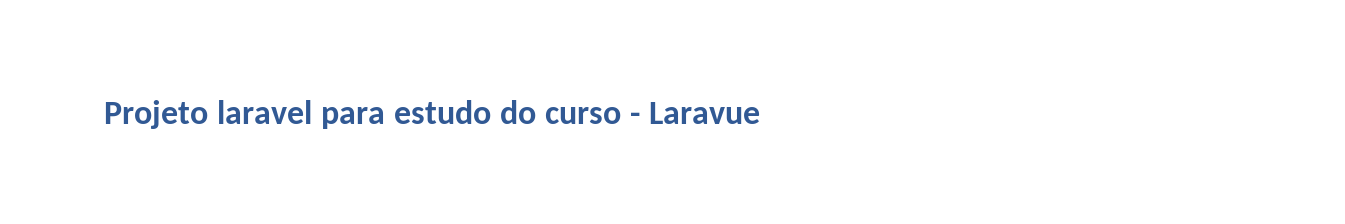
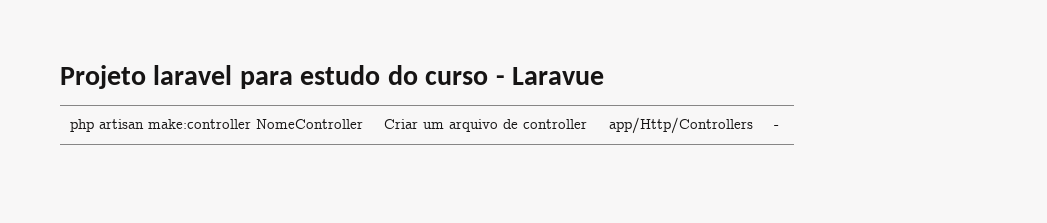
+ php artisan make:controller NomeController | Criar um arquivo de controller | app/Http/Controllers | -

